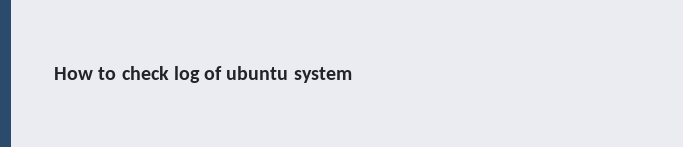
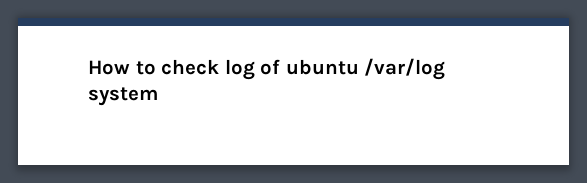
- How to check log of ubuntu system
+ How to check log of ubuntu /var/log system

